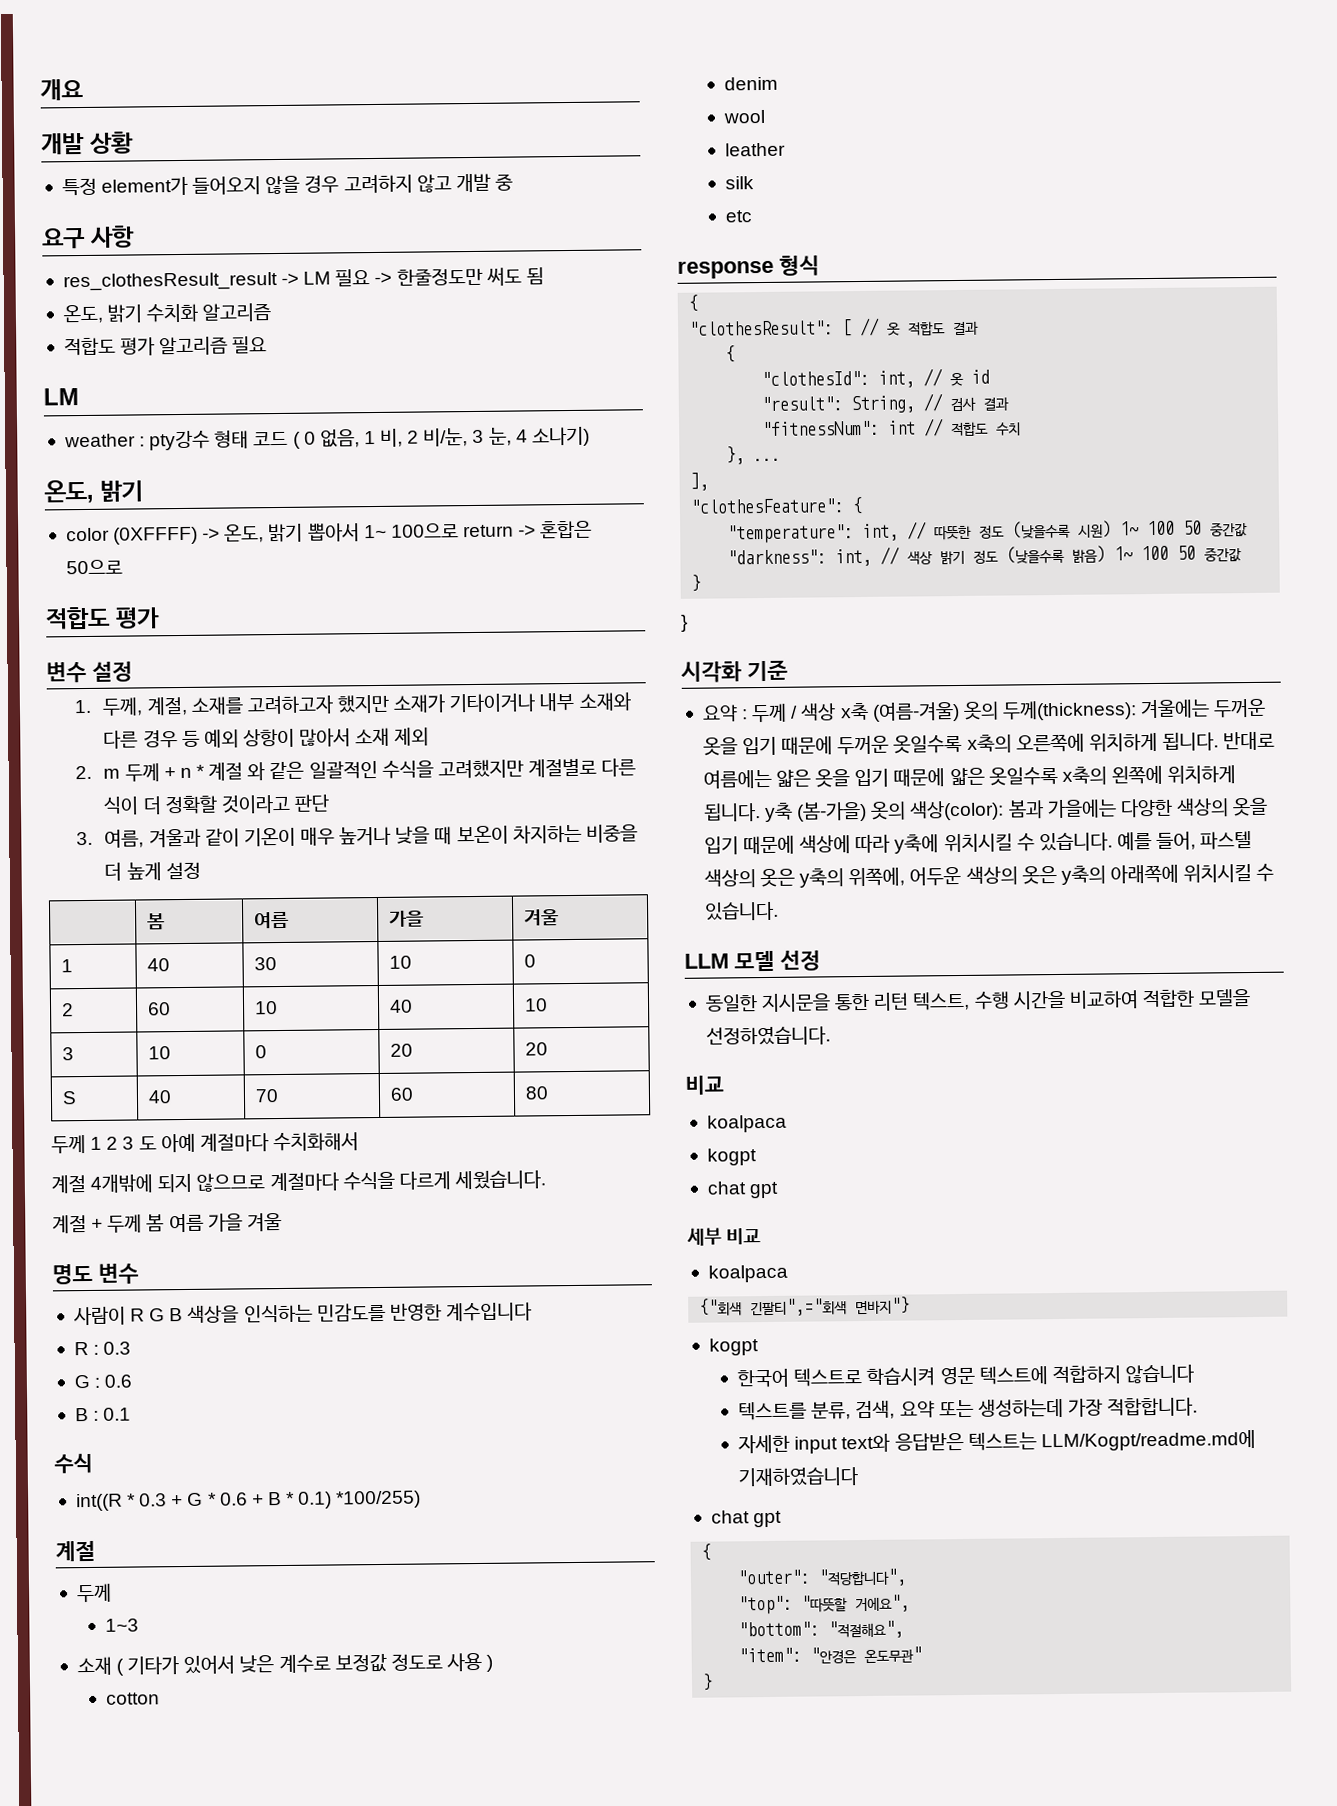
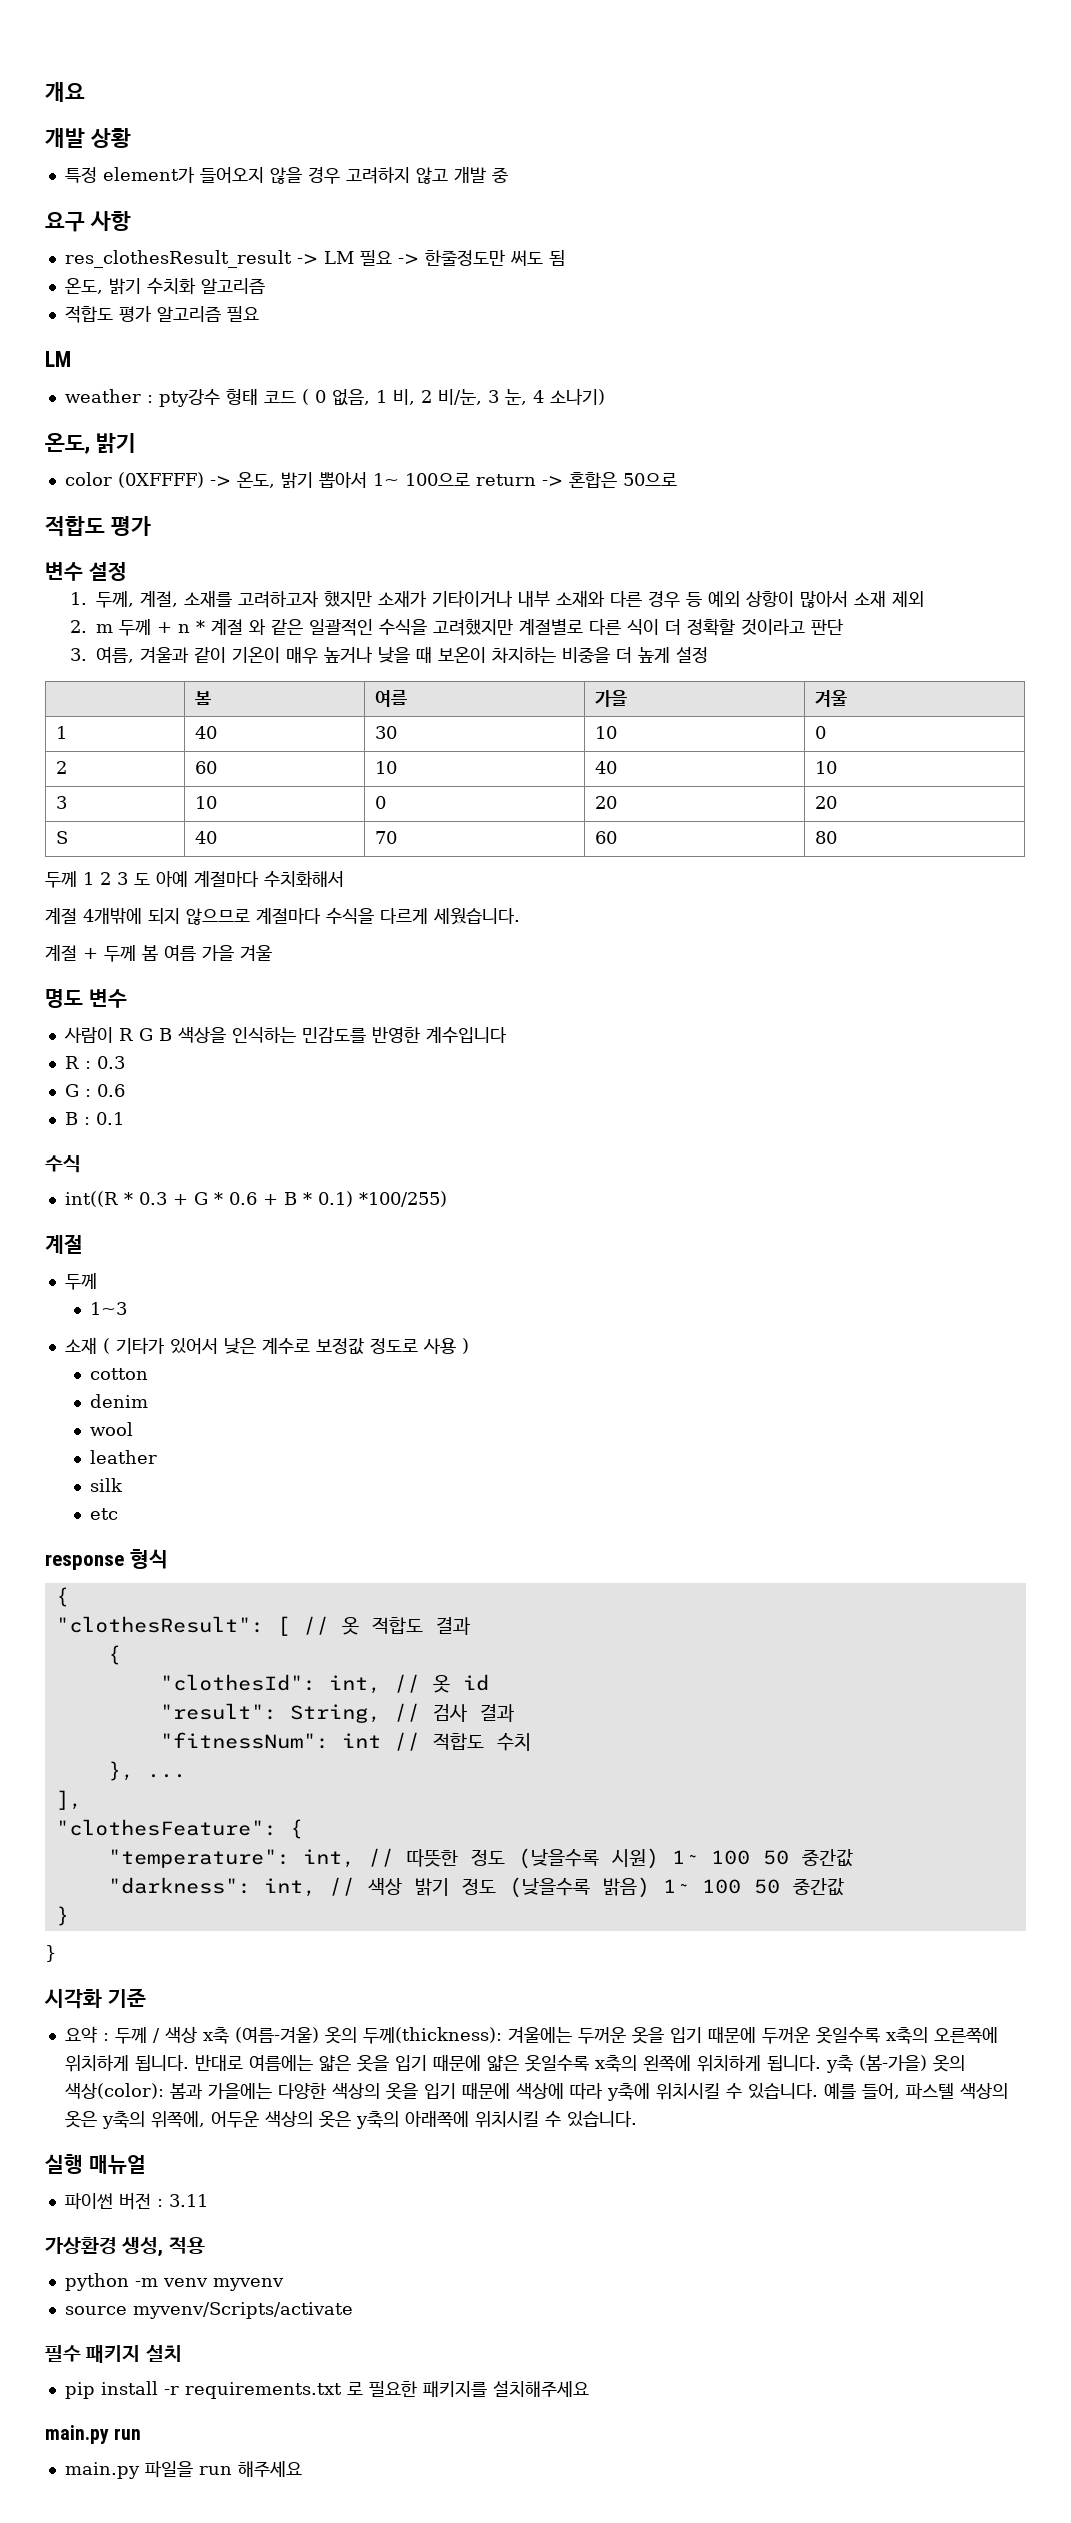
- LLM 모델 선정
- 동일한 지시문을 통한 리턴 텍스트, 수행 시간을 비교하여 적합한 모델을 선정하였습니다.
- 비교
- koalpaca
- kogpt
- chat gpt
- 세부 비교
- koalpaca
- {"회색 긴팔티",="회색 면바지"}
- kogpt
- 한국어 텍스트로 학습시켜 영문 텍스트에 적합하지 않습니다
- 텍스트를 분류, 검색, 요약 또는 생성하는데 가장 적합합니다.
- 자세한 input text와 응답받은 텍스트는 LLM/Kogpt/readme.md에 기재하였습니다
- chat gpt
- {
- "outer": "적당합니다",
- "top": "따뜻할 거에요",
- "bottom": "적절해요",
- "item": "안경은 온도무관"
- }
+ 실행 매뉴얼
+ 파이썬 버전 : 3.11
+ 가상환경 생성, 적용
+ python -m venv myvenv
+ source myvenv/Scripts/activate
+ 필수 패키지 설치
+ pip install -r requirements.txt 로 필요한 패키지를 설치해주세요
+ main.py run
+ main.py 파일을 run 해주세요

